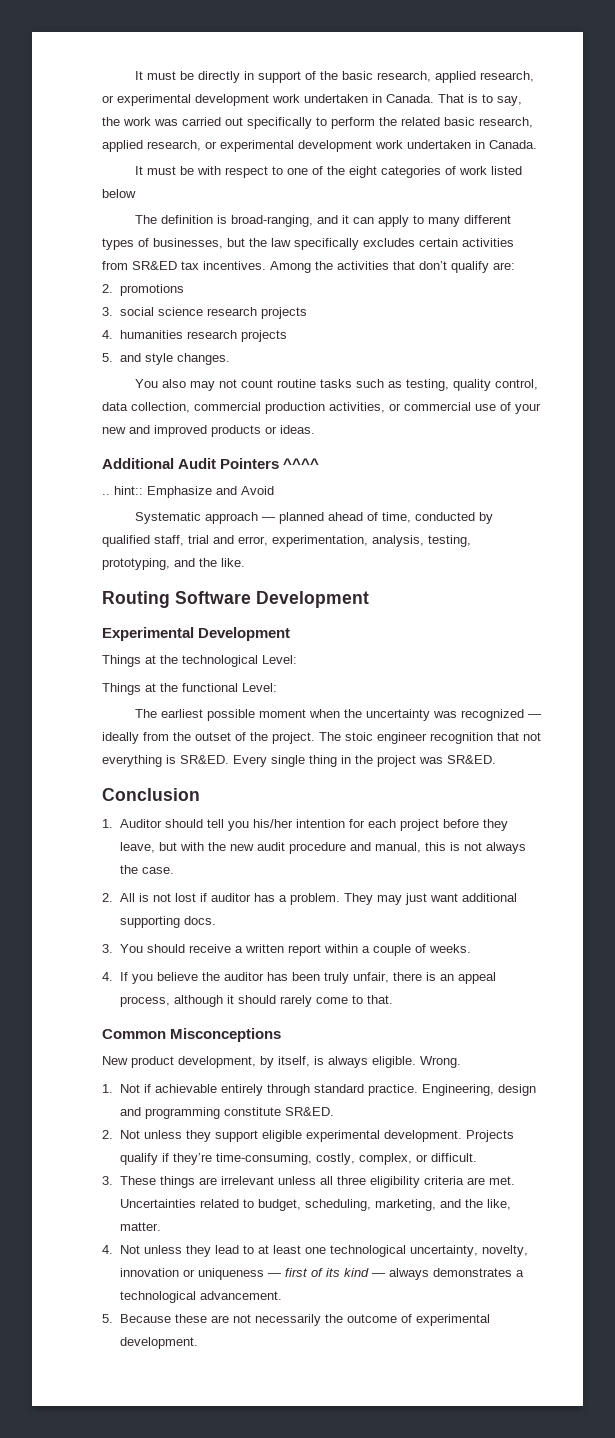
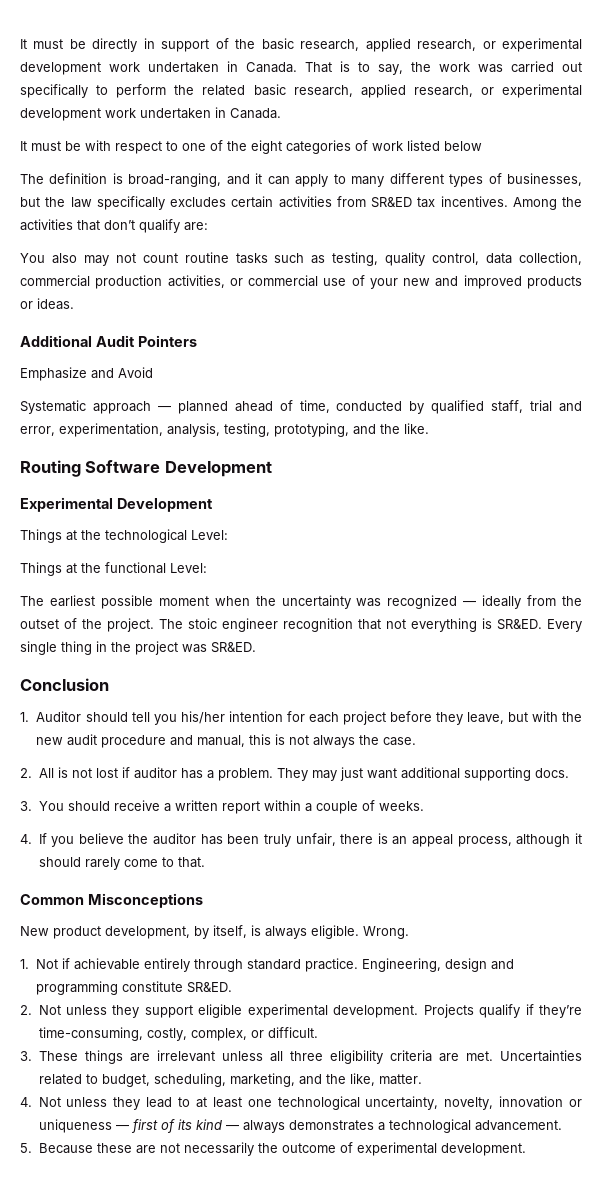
- 2. promotions
- 3. social science research projects
- 4. humanities research projects
- 5. and style changes.
- Additional Audit Pointers ^^^^
- .. hint:: Emphasize and Avoid
+ Additional Audit Pointers
+ Emphasize and Avoid

